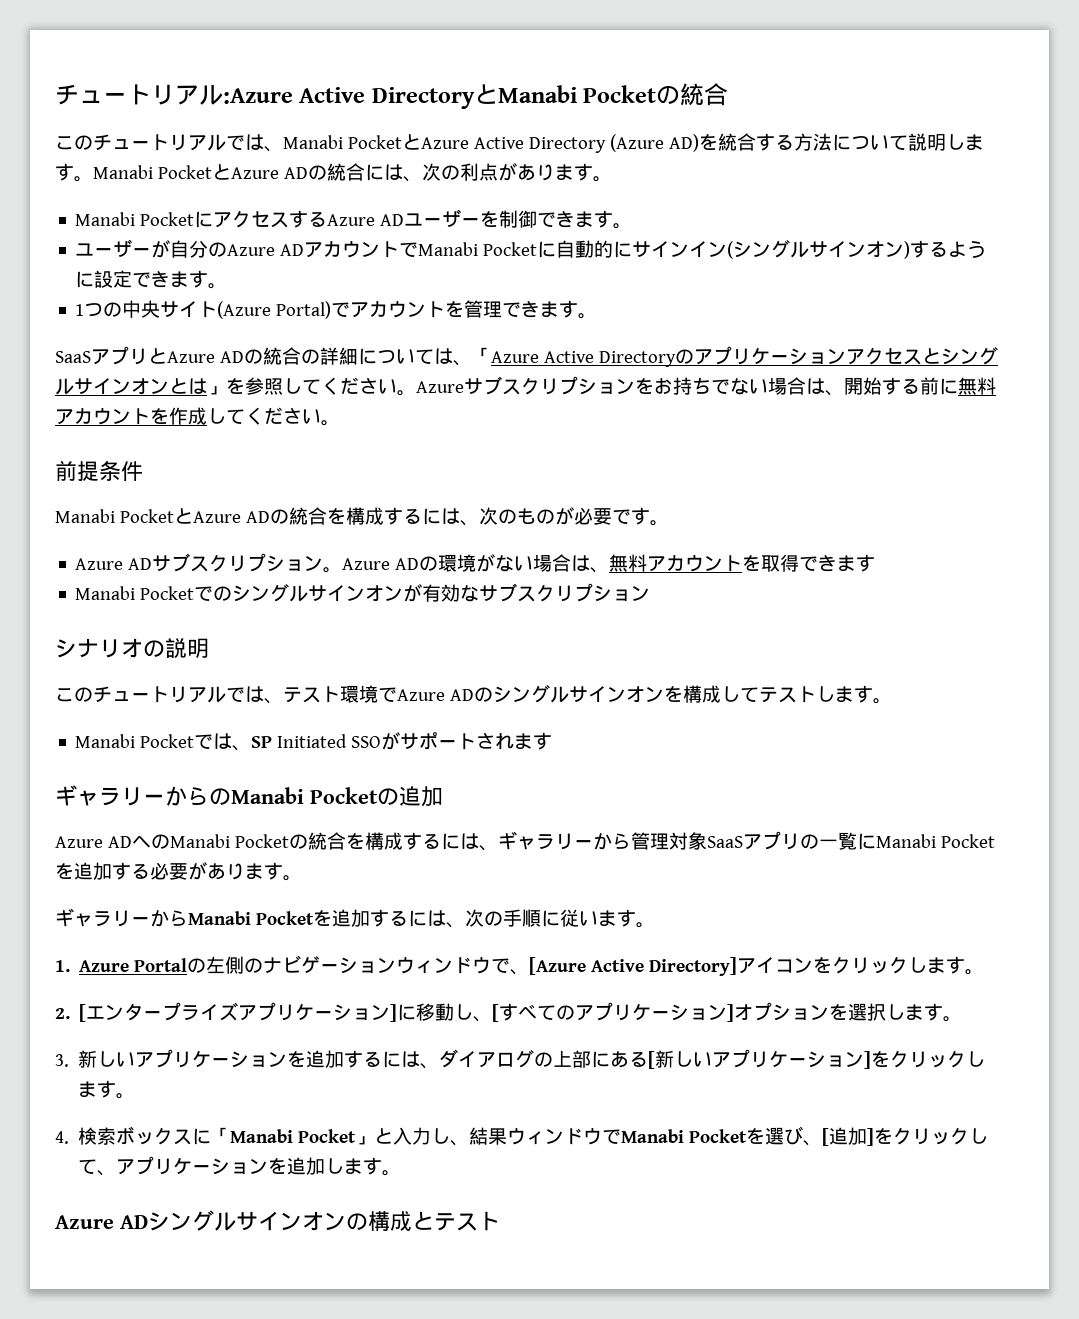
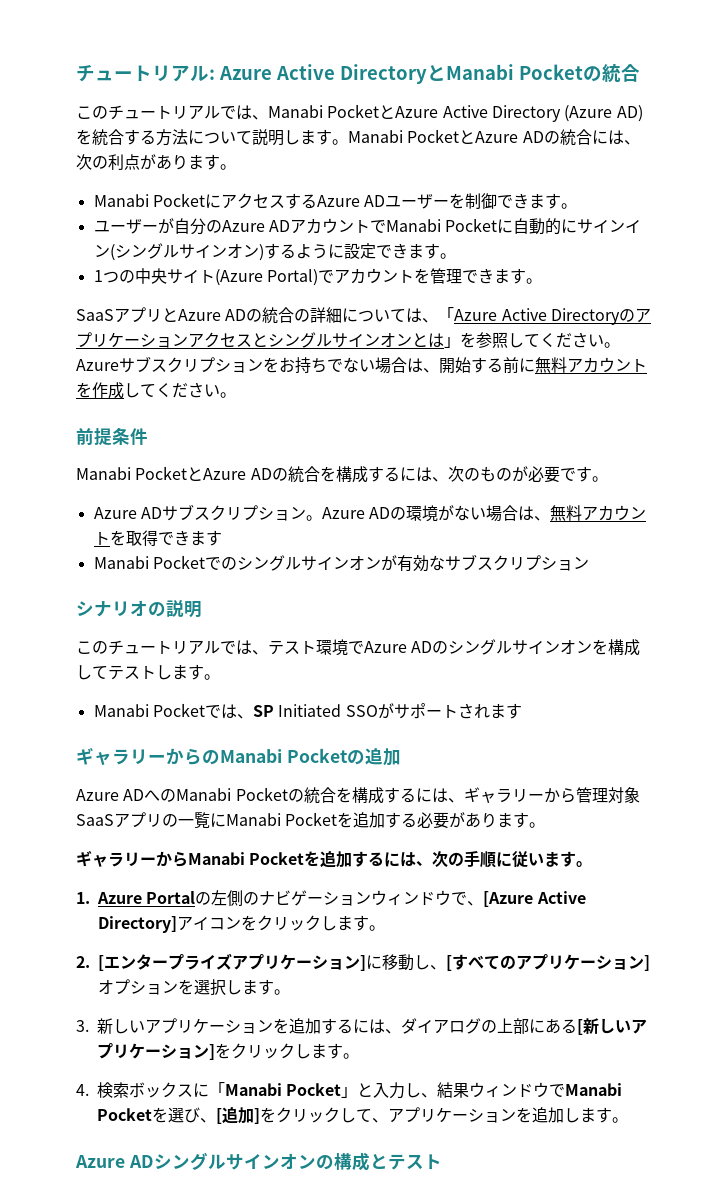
- チュートリアル:Azure Active DirectoryとManabi Pocketの統合
+ チュートリアル: Azure Active DirectoryとManabi Pocketの統合

